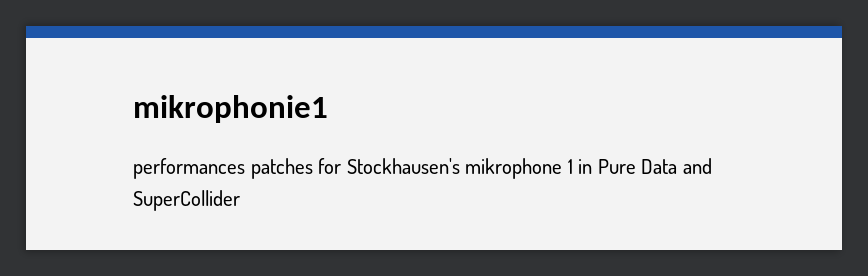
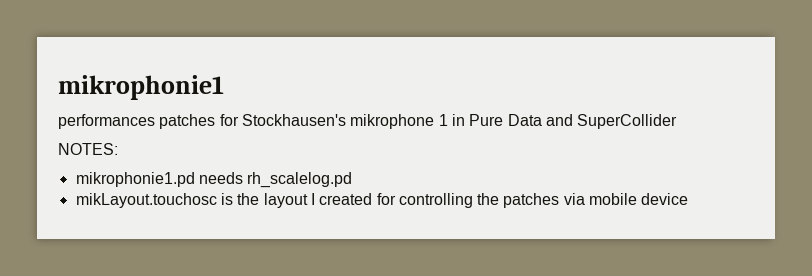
+ NOTES:
+ mikrophonie1.pd needs rh_scalelog.pd
+ mikLayout.touchosc is the layout I created for controlling the patches via mobile device

